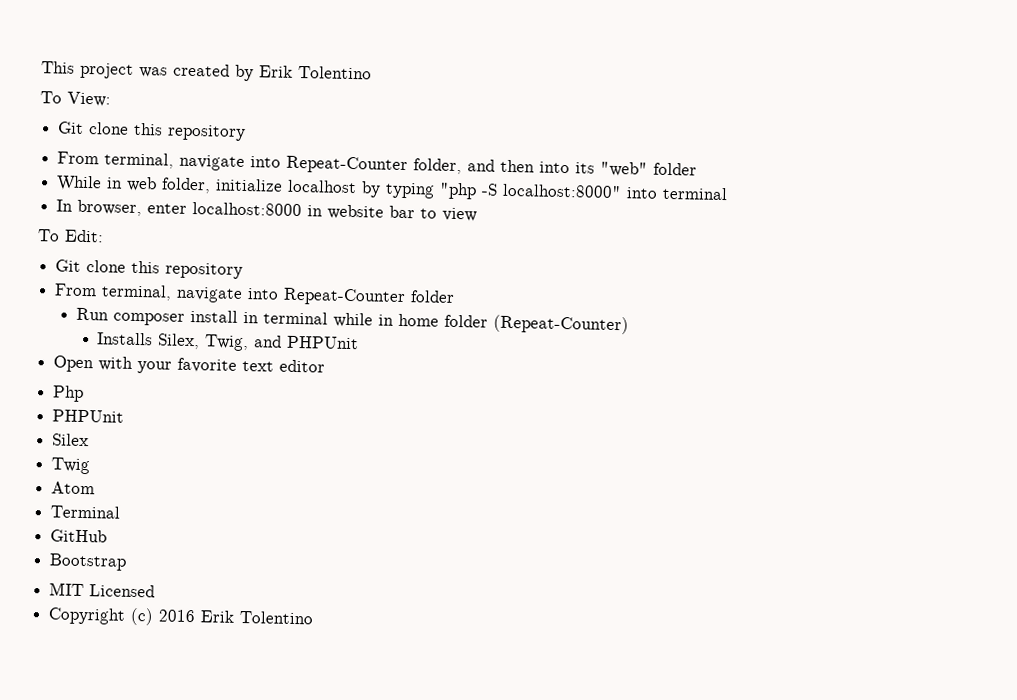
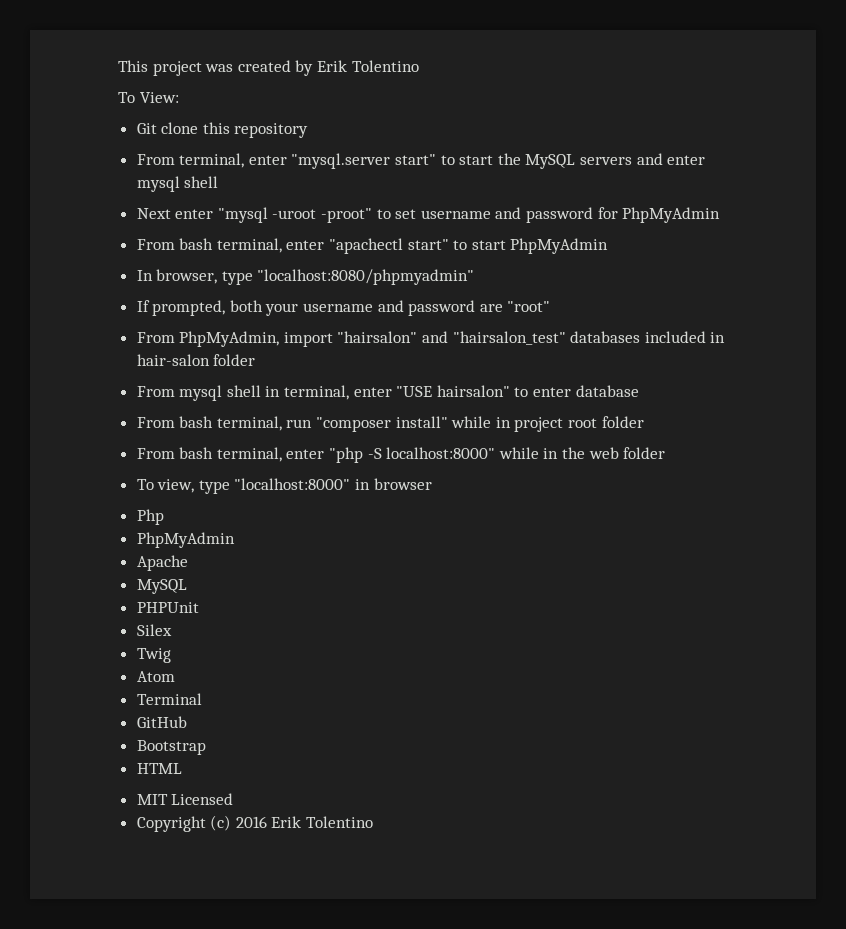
- From terminal, navigate into Repeat-Counter folder, and then into its "web" folder
- While in web folder, initialize localhost by typing "php -S localhost:8000" into terminal
- In browser, enter localhost:8000 in website bar to view
- To Edit:
- Git clone this repository
- From terminal, navigate into Repeat-Counter folder
- Run composer install in terminal while in home folder (Repeat-Counter)
- Installs Silex, Twig, and PHPUnit
- Open with your favorite text editor
+ From terminal, enter "mysql.server start" to start the MySQL servers and enter mysql shell
+ Next enter "mysql -uroot -proot" to set username and password for PhpMyAdmin
+ From bash terminal, enter "apachectl start" to start PhpMyAdmin
+ In browser, type "localhost:8080/phpmyadmin"
+ If prompted, both your username and password are "root"
+ From PhpMyAdmin, import "hairsalon" and "hairsalon_test" databases included in hair-salon folder
+ From mysql shell in terminal, enter "USE hairsalon" to enter database
+ From bash terminal, run "composer install" while in project root folder
+ From bash terminal, enter "php -S localhost:8000" while in the web folder
+ To view, type "localhost:8000" in browser
  Php
+ PhpMyAdmin
+ Apache
+ MySQL
+ HTML

